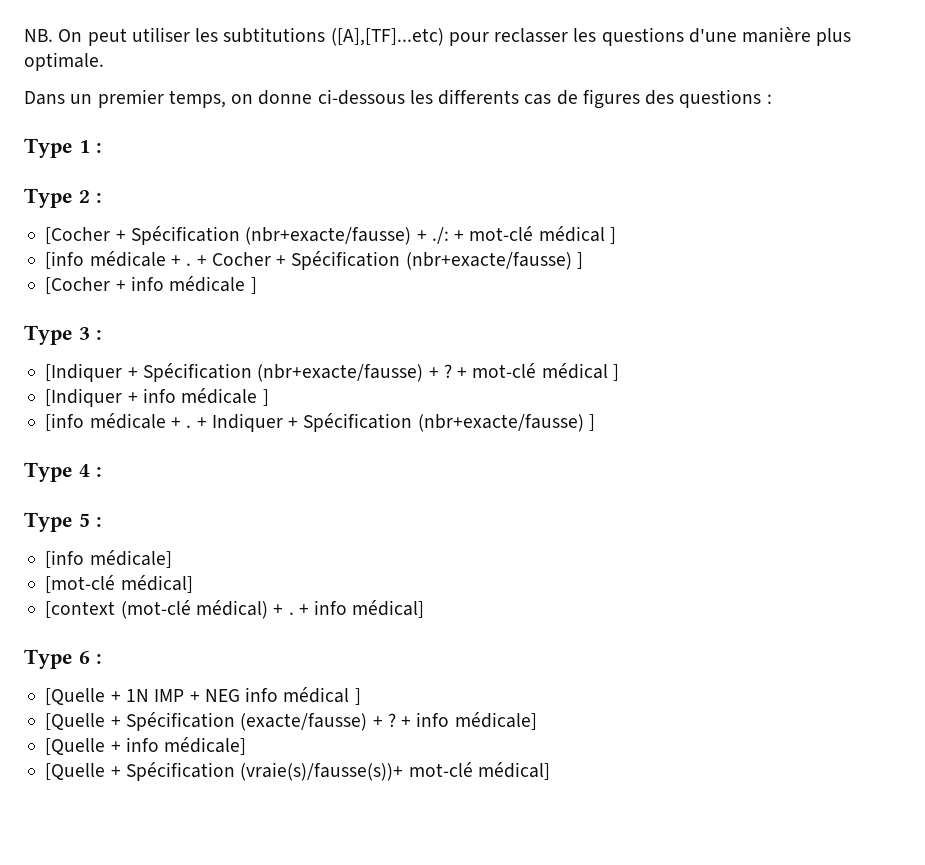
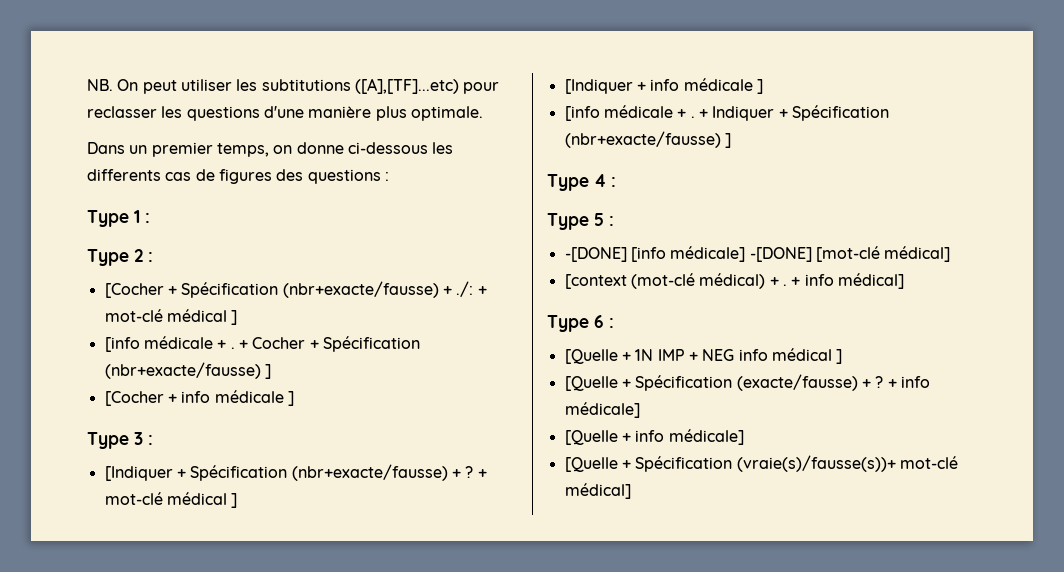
- [info médicale]
- [mot-clé médical]
+ -[DONE] [info médicale] -[DONE] [mot-clé médical]

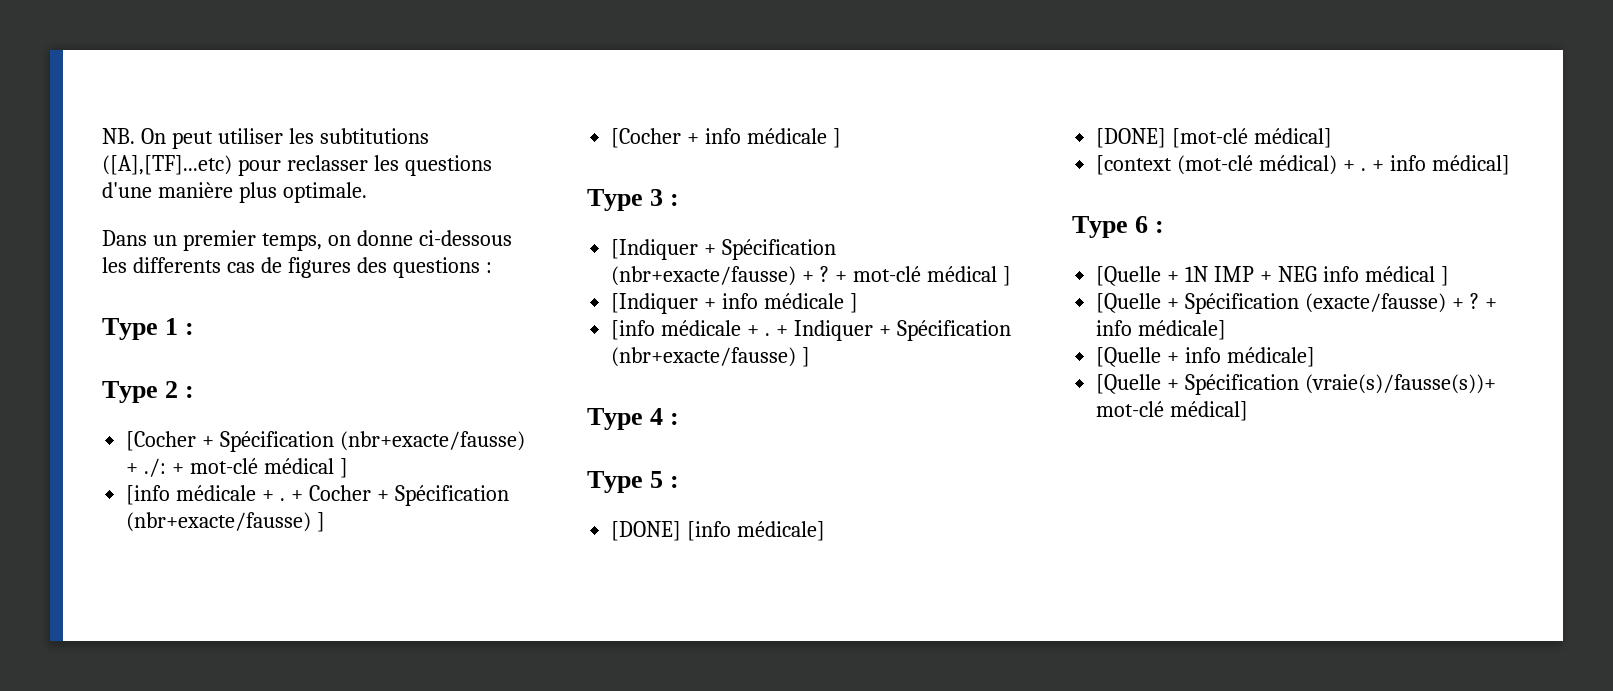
- -[DONE] [info médicale] -[DONE] [mot-clé médical]
+ [DONE] [info médicale]
+ [DONE] [mot-clé médical]

